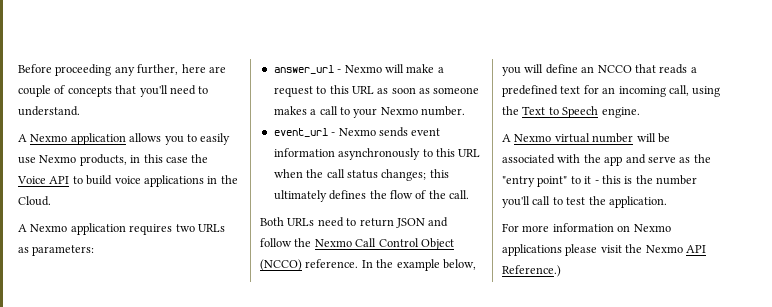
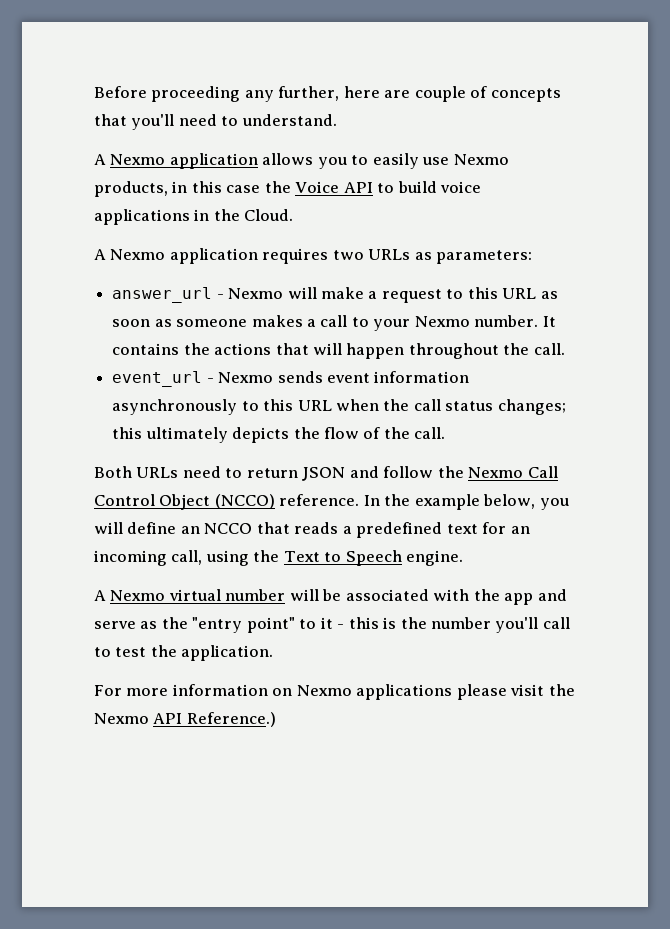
+ It contains the actions that will happen throughout the call.
- event_url - Nexmo sends event information asynchronously to this URL when the call status changes; this ultimately defines the flow of the call.
+ event_url - Nexmo sends event information asynchronously to this URL when the call status changes; this ultimately depicts the flow of the call.

